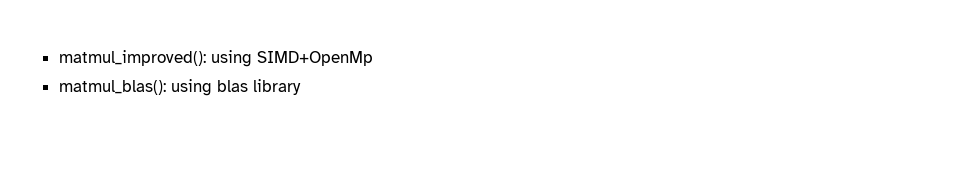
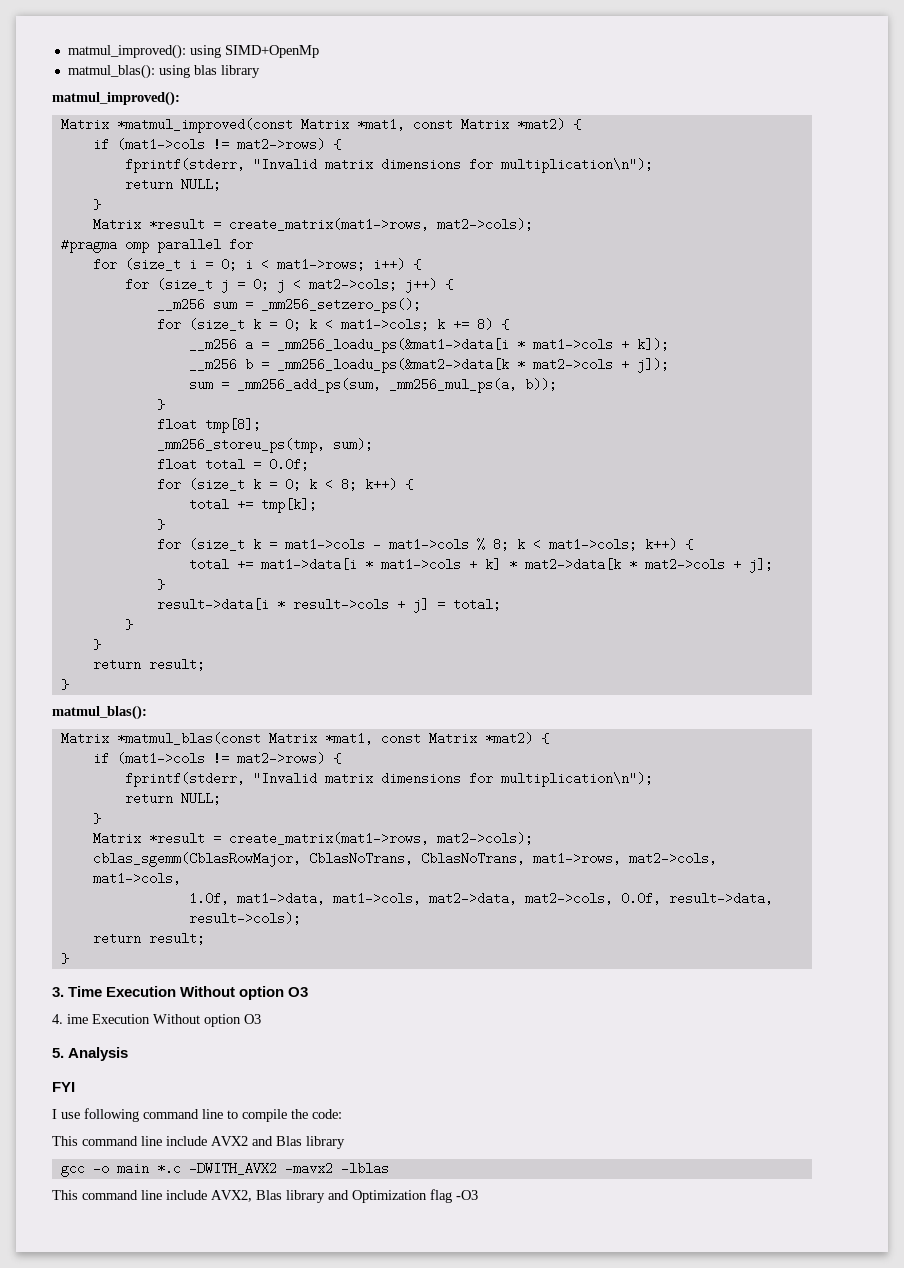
  matmul_blas(): using blas library
+ matmul_improved():
+ Matrix *matmul_improved(const Matrix *mat1, const Matrix *mat2) {
+ if (mat1->cols != mat2->rows) {
+ fprintf(stderr, "Invalid matrix dimensions for multiplication\n");
+ return NULL;
+ }
+ Matrix *result = create_matrix(mat1->rows, mat2->cols);
+ #pragma omp parallel for
+ for (size_t i = 0; i < mat1->rows; i++) {
+ for (size_t j = 0; j < mat2->cols; j++) {
+ __m256 sum = _mm256_setzero_ps();
+ for (size_t k = 0; k < mat1->cols; k += 8) {
+ __m256 a = _mm256_loadu_ps(&mat1->data[i * mat1->cols + k]);
+ __m256 b = _mm256_loadu_ps(&mat2->data[k * mat2->cols + j]);
+ sum = _mm256_add_ps(sum, _mm256_mul_ps(a, b));
+ }
+ float tmp[8];
+ _mm256_storeu_ps(tmp, sum);
+ float total = 0.0f;
+ for (size_t k = 0; k < 8; k++) {
+ total += tmp[k];
+ }
+ for (size_t k = mat1->cols - mat1->cols % 8; k < mat1->cols; k++) {
+ total += mat1->data[i * mat1->cols + k] * mat2->data[k * mat2->cols + j];
+ }
+ result->data[i * result->cols + j] = total;
+ }
+ }
+ return result;
+ }
+ matmul_blas():
+ Matrix *matmul_blas(const Matrix *mat1, const Matrix *mat2) {
+ if (mat1->cols != mat2->rows) {
+ fprintf(stderr, "Invalid matrix dimensions for multiplication\n");
+ return NULL;
+ }
+ Matrix *result = create_matrix(mat1->rows, mat2->cols);
+ cblas_sgemm(CblasRowMajor, CblasNoTrans, CblasNoTrans, mat1->rows, mat2->cols, mat1->cols,
+ 1.0f, mat1->data, mat1->cols, mat2->data, mat2->cols, 0.0f, result->data, result->cols);
+ return result;
+ }
+ 3. Time Execution Without option O3
+ 4. ime Execution Without option O3
+ 5. Analysis
+ FYI
+ I use following command line to compile the code:
+ This command line include AVX2 and Blas library
+ gcc -o main *.c -DWITH_AVX2 -mavx2 -lblas
+ This command line include AVX2, Blas library and Optimization flag -O3

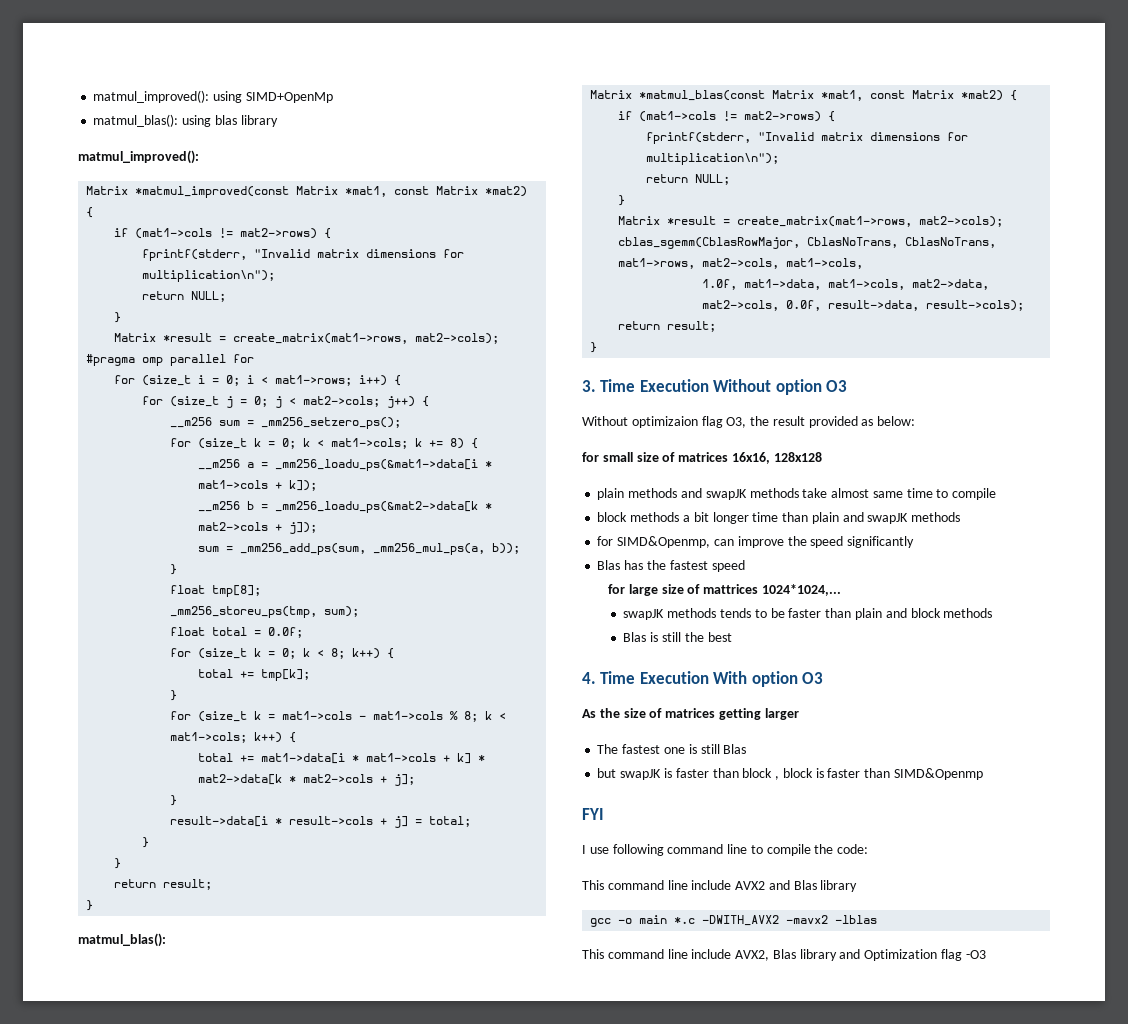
- 4. ime Execution Without option O3
- 5. Analysis
+ Without optimizaion flag O3, the result provided as below:
+ for small size of matrices 16x16, 128x128
+ plain methods and swapJK methods take almost same time to compile
+ block methods a bit longer time than plain and swapJK methods
+ for SIMD&Openmp, can improve the speed significantly
+ Blas has the fastest speed
+ for large size of mattrices 1024*1024,...
+ swapJK methods tends to be faster than plain and block methods
+ Blas is still the best
+ 4. Time Execution With option O3
+ As the size of matrices getting larger
+ The fastest one is still Blas
+ but swapJK is faster than block , block is faster than SIMD&Openmp

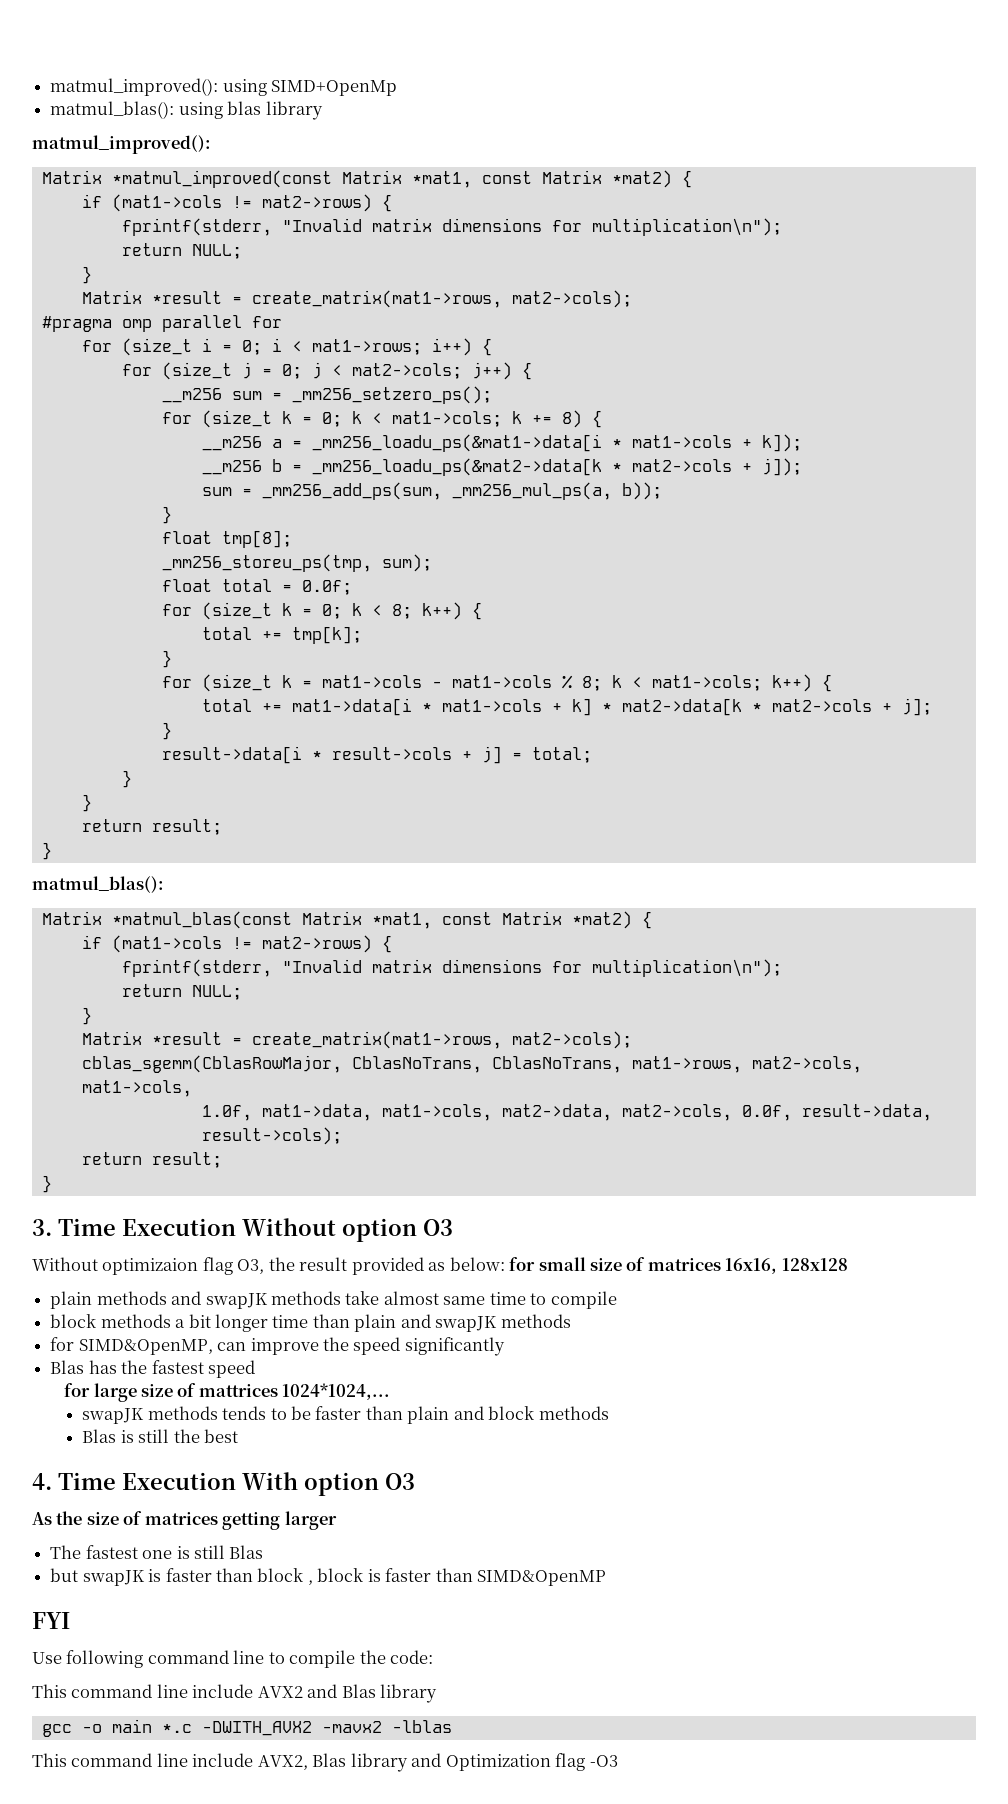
- Without optimizaion flag O3, the result provided as below:
- for small size of matrices 16x16, 128x128
+ Without optimizaion flag O3, the result provided as below: for small size of matrices 16x16, 128x128
- for SIMD&Openmp, can improve the speed significantly
+ for SIMD&OpenMP, can improve the speed significantly
- but swapJK is faster than block , block is faster than SIMD&Openmp
+ but swapJK is faster than block , block is faster than SIMD&OpenMP
- I use following command line to compile the code:
+ Use following command line to compile the code:

